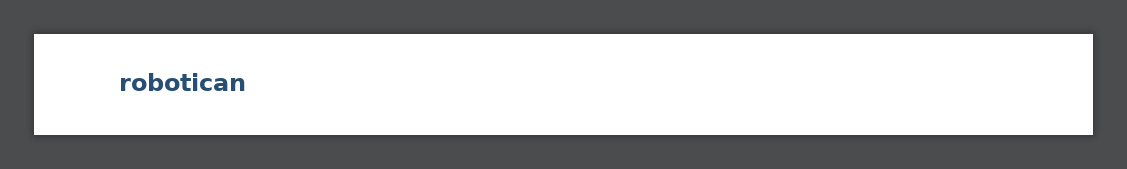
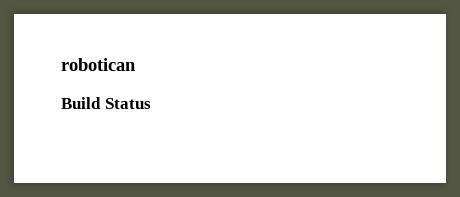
+ Build Status

